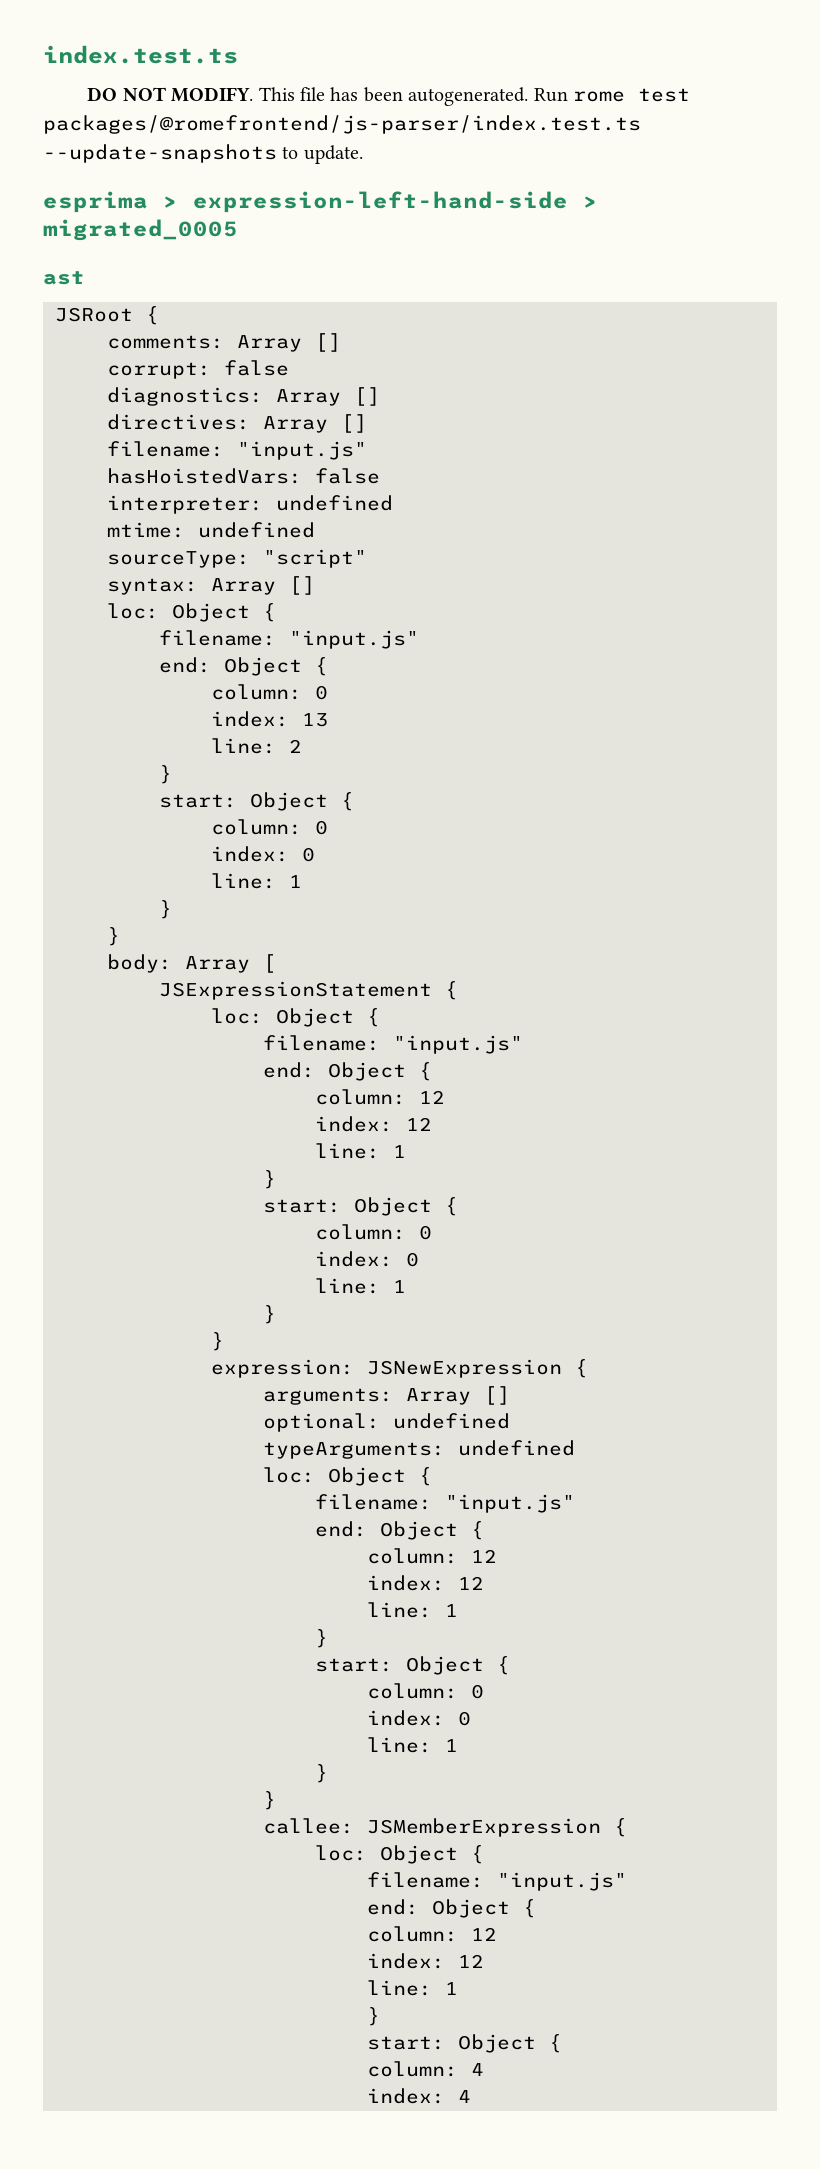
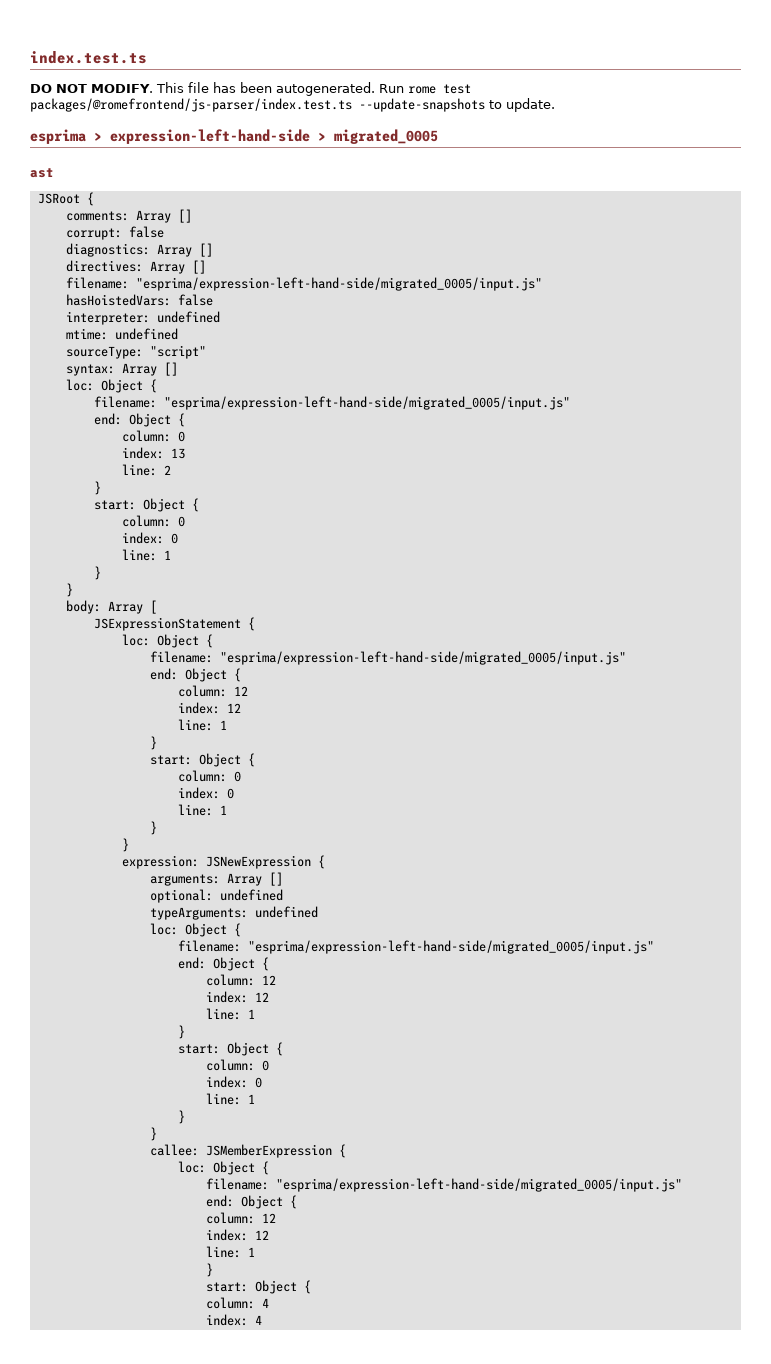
  directives: Array []
- filename: "input.js"
+ filename: "esprima/expression-left-hand-side/migrated_0005/input.js"
  syntax: Array []
  loc: Object {
- filename: "input.js"
+ filename: "esprima/expression-left-hand-side/migrated_0005/input.js"
  JSExpressionStatement {
  loc: Object {
- filename: "input.js"
+ filename: "esprima/expression-left-hand-side/migrated_0005/input.js"
  typeArguments: undefined
  loc: Object {
- filename: "input.js"
+ filename: "esprima/expression-left-hand-side/migrated_0005/input.js"
  callee: JSMemberExpression {
  loc: Object {
- filename: "input.js"
+ filename: "esprima/expression-left-hand-side/migrated_0005/input.js"

